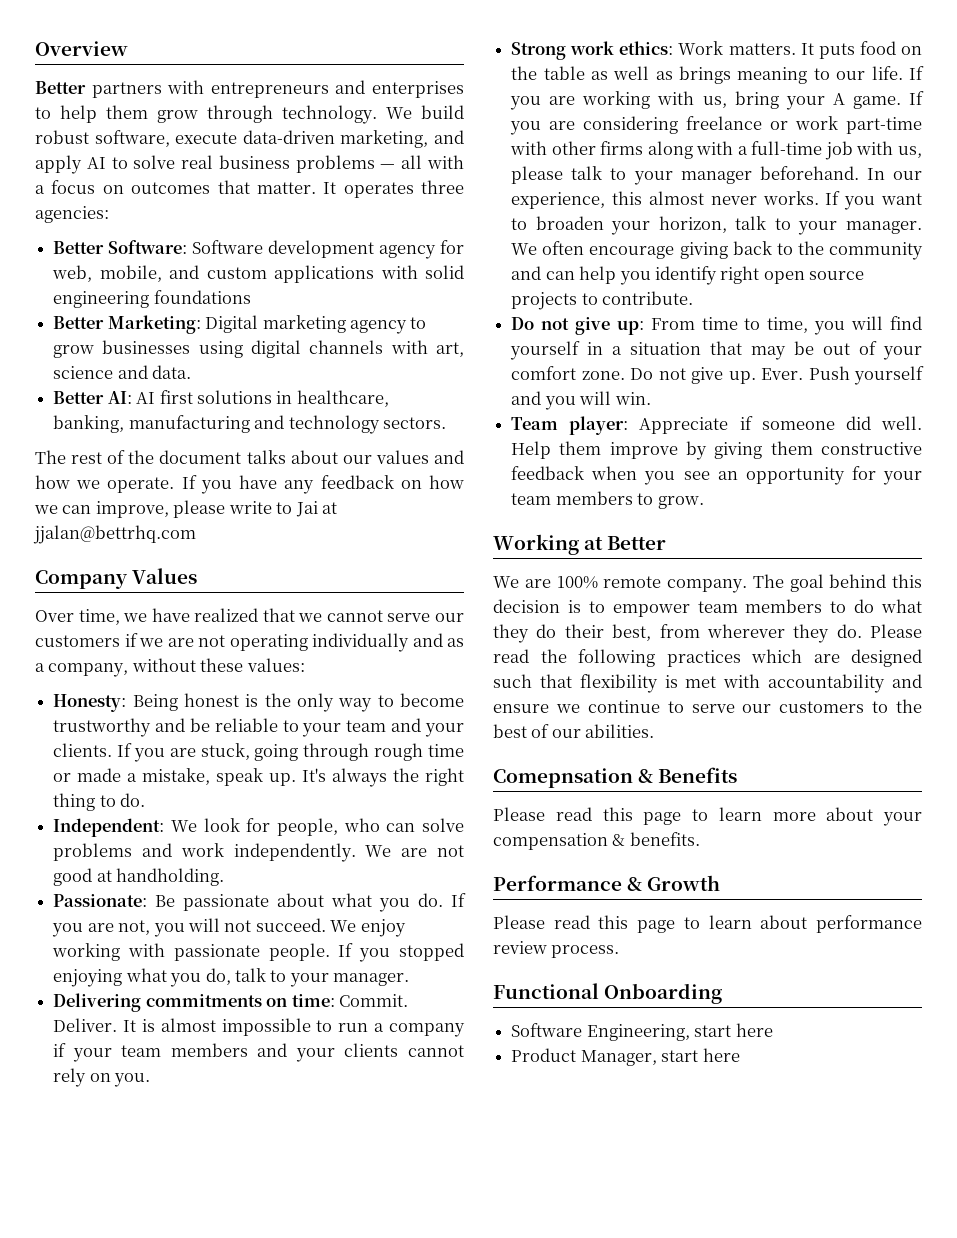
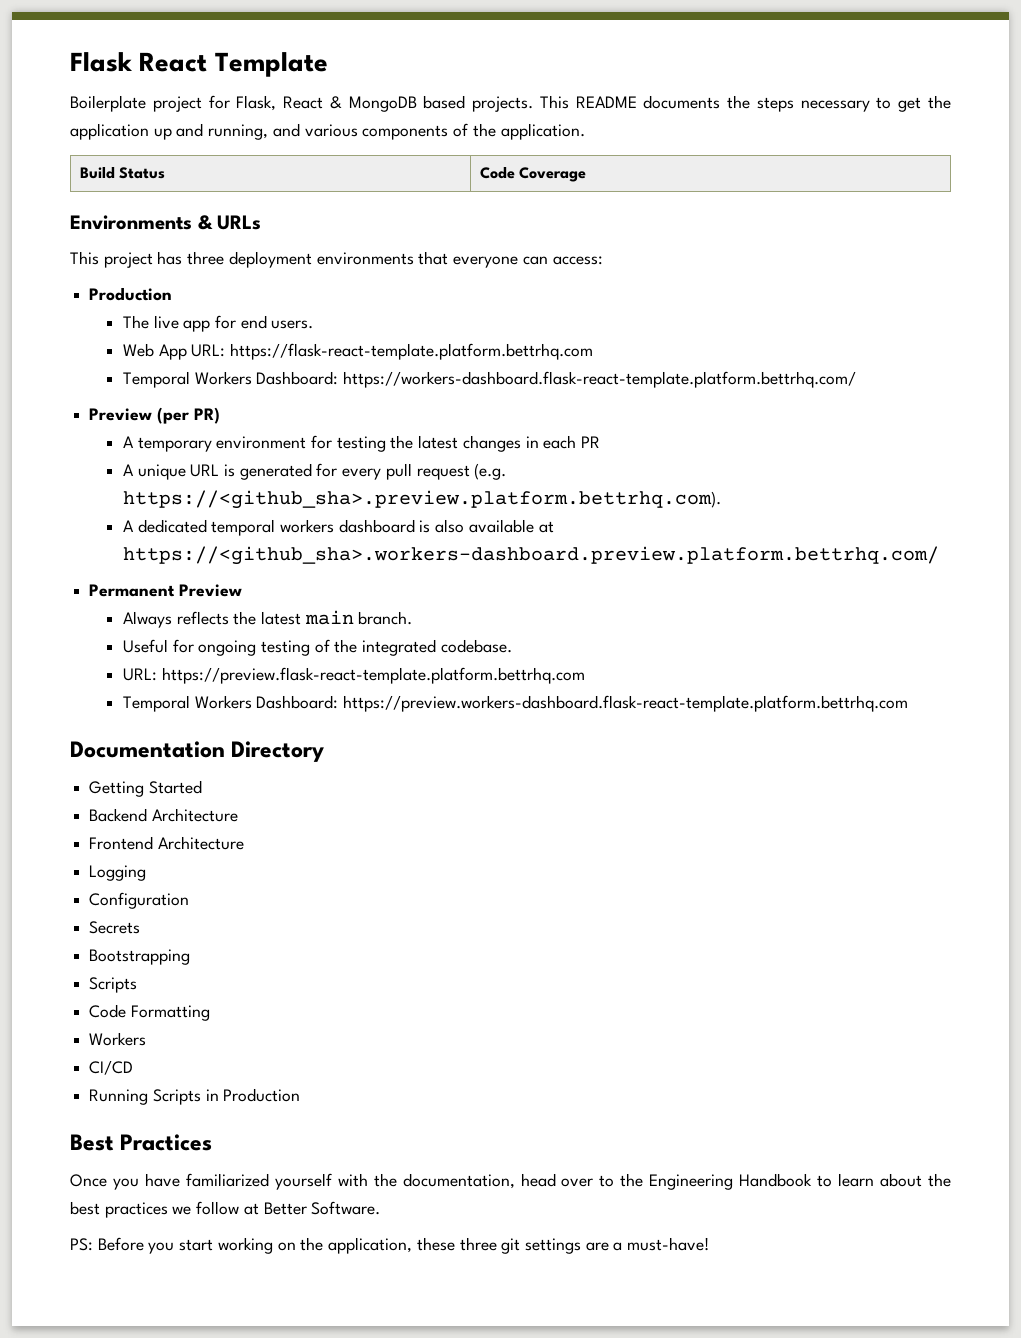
- Overview
- Better partners with entrepreneurs and enterprises to help them grow through technology. We build robust software, execute data-driven marketing, and apply AI to solve real business problems — all with a focus on outcomes that matter. It operates three agencies:
- Better Software: Software development agency for web, mobile, and custom applications with solid engineering foundations
- Better Marketing: Digital marketing agency to grow businesses using digital channels with art, science and data.
- Better AI: AI first solutions in healthcare, banking, manufacturing and technology sectors.
- The rest of the document talks about our values and how we operate. If you have any feedback on how we can improve, please write to Jai at jjalan@bettrhq.com
- Company Values
- Over time, we have realized that we cannot serve our customers if we are not operating individually and as a company, without these values:
- Honesty: Being honest is the only way to become trustworthy and be reliable to your team and your clients. If you are stuck, going through rough time or made a mistake, speak up. It's always the right thing to do.
- Independent: We look for people, who can solve problems and work independently. We are not good at handholding.
- Passionate: Be passionate about what you do. If you are not, you will not succeed. We enjoy working with passionate people. If you stopped enjoying what you do, talk to your manager.
- Delivering commitments on time: Commit. Deliver. It is almost impossible to run a company if your team members and your clients cannot rely on you.
- Strong work ethics: Work matters. It puts food on the table as well as brings meaning to our life. If you are working with us, bring your A game. If you are considering freelance or work part-time with other firms along with a full-time job with us, please talk to your manager beforehand. In our experience, this almost never works. If you want to broaden your horizon, talk to your manager. We often encourage giving back to the community and can help you identify right open source projects to contribute.
- Do not give up: From time to time, you will find yourself in a situation that may be out of your comfort zone. Do not give up. Ever. Push yourself and you will win.
- Team player: Appreciate if someone did well. Help them improve by giving them constructive feedback when you see an opportunity for your team members to grow.
- Working at Better
- We are 100% remote company. The goal behind this decision is to empower team members to do what they do their best, from wherever they do. Please read the following practices which are designed such that flexibility is met with accountability and ensure we continue to serve our customers to the best of our abilities.
- Comepnsation & Benefits
- Please read this page to learn more about your compensation & benefits.
- Performance & Growth
- Please read this page to learn about performance review process.
- Functional Onboarding
- Software Engineering, start here
- Product Manager, start here
+ Flask React Template
+ Boilerplate project for Flask, React & MongoDB based projects. This README documents the steps necessary to get the application up and running, and various components of the application.
+ Build Status | Code Coverage
+ Environments & URLs
+ This project has three deployment environments that everyone can access:
+ Production
+ The live app for end users.
+ Web App URL: https://flask-react-template.platform.bettrhq.com
+ Temporal Workers Dashboard: https://workers-dashboard.flask-react-template.platform.bettrhq.com/
+ Preview (per PR)
+ A temporary environment for testing the latest changes in each PR
+ A unique URL is generated for every pull request (e.g. https://<github_sha>.preview.platform.bettrhq.com).
+ A dedicated temporal workers dashboard is also available at https://<github_sha>.workers-dashboard.preview.platform.bettrhq.com/
+ Permanent Preview
+ Always reflects the latest main branch.
+ Useful for ongoing testing of the integrated codebase.
+ URL: https://preview.flask-react-template.platform.bettrhq.com
+ Temporal Workers Dashboard: https://preview.workers-dashboard.flask-react-template.platform.bettrhq.com
+ Documentation Directory
+ Getting Started
+ Backend Architecture
+ Frontend Architecture
+ Logging
+ Configuration
+ Secrets
+ Bootstrapping
+ Scripts
+ Code Formatting
+ Workers
+ CI/CD
+ Running Scripts in Production
+ Best Practices
+ Once you have familiarized yourself with the documentation, head over to the Engineering Handbook to learn about the best practices we follow at Better Software.
+ PS: Before you start working on the application, these three git settings are a must-have!

